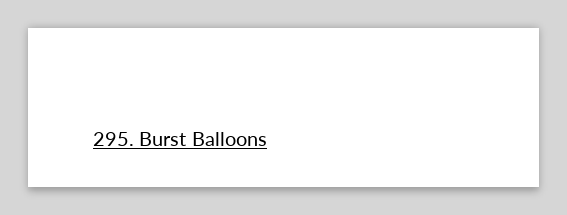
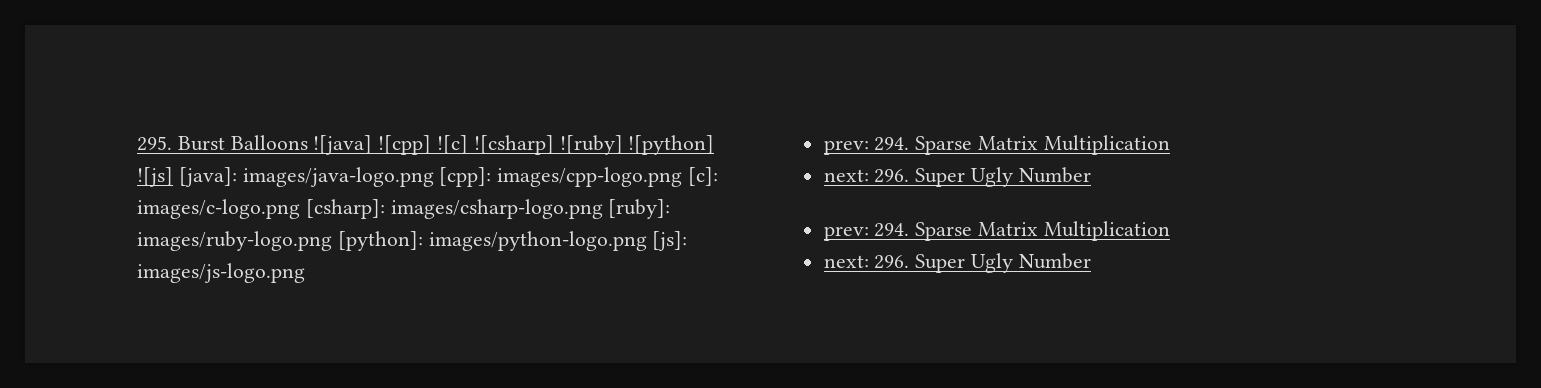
- 295. Burst Balloons
+ 295. Burst Balloons ![java] ![cpp] ![c] ![csharp] ![ruby] ![python] ![js] [java]: images/java-logo.png [cpp]: images/cpp-logo.png [c]: images/c-logo.png [csharp]: images/csharp-logo.png [ruby]: images/ruby-logo.png [python]: images/python-logo.png [js]: images/js-logo.png
+ prev: 294. Sparse Matrix Multiplication
+ next: 296. Super Ugly Number
+ prev: 294. Sparse Matrix Multiplication
+ next: 296. Super Ugly Number

